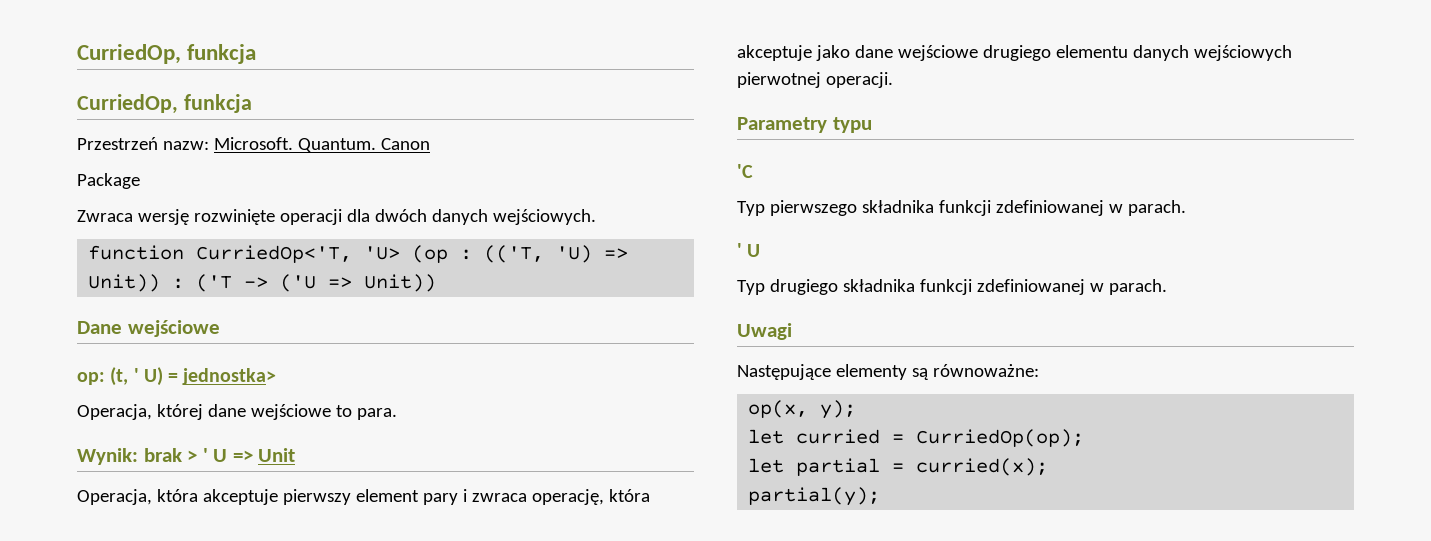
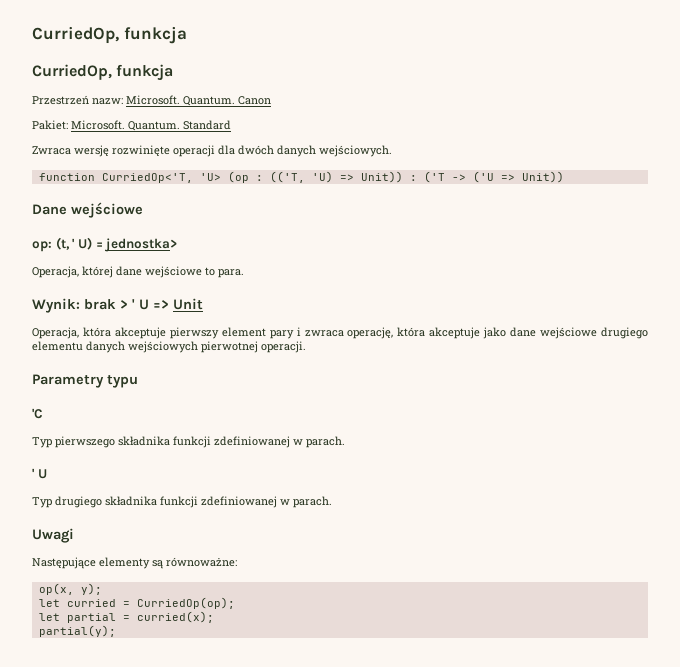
- Package
+ Pakiet: Microsoft. Quantum. Standard

